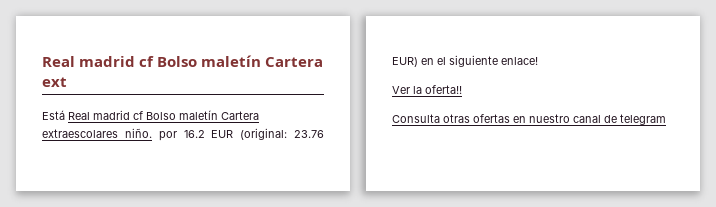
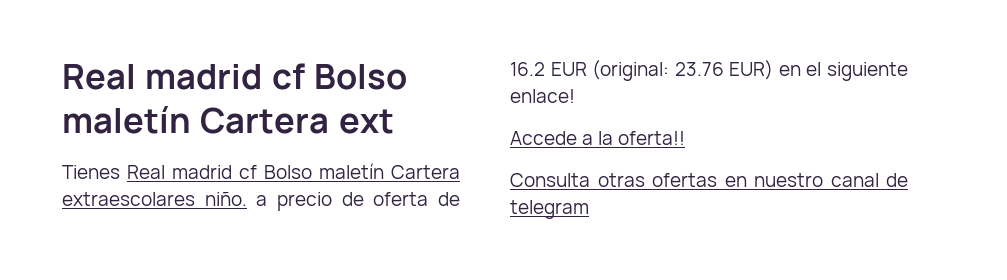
- Está Real madrid cf Bolso maletín Cartera extraescolares niño. por 16.2 EUR (original: 23.76 EUR) en el siguiente enlace!
+ Tienes Real madrid cf Bolso maletín Cartera extraescolares niño. a precio de oferta de 16.2 EUR (original: 23.76 EUR) en el siguiente enlace!
- Ver la oferta!!
+ Accede a la oferta!!

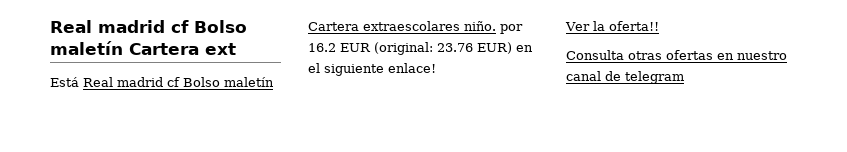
- Tienes Real madrid cf Bolso maletín Cartera extraescolares niño. a precio de oferta de 16.2 EUR (original: 23.76 EUR) en el siguiente enlace!
+ Está Real madrid cf Bolso maletín Cartera extraescolares niño. por 16.2 EUR (original: 23.76 EUR) en el siguiente enlace!
- Accede a la oferta!!
+ Ver la oferta!!

